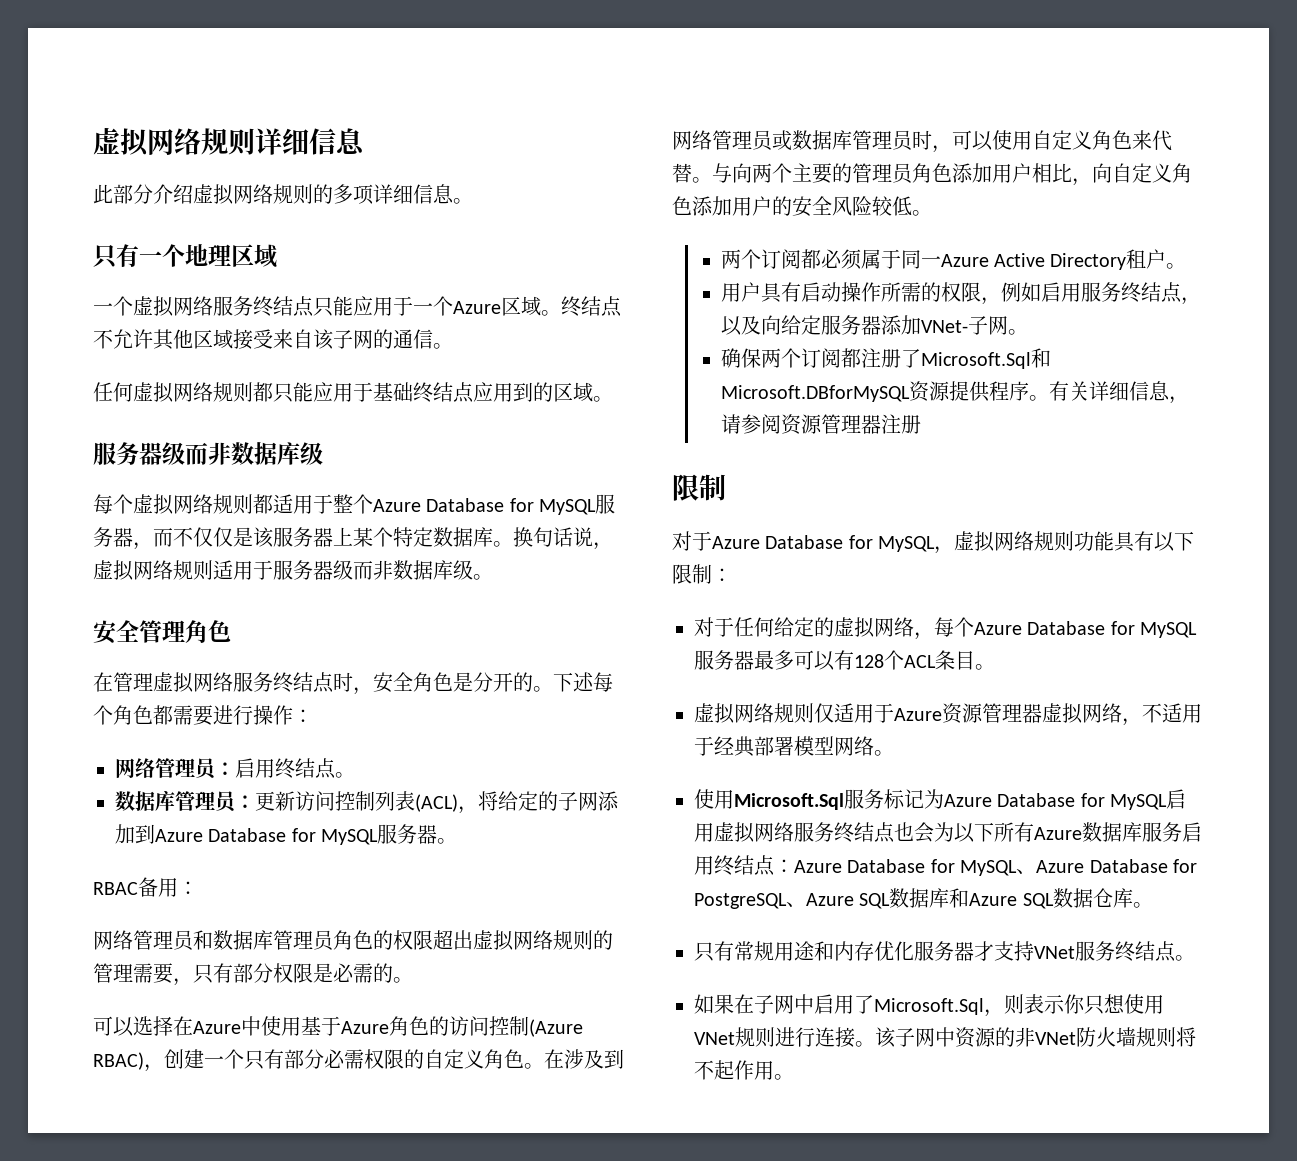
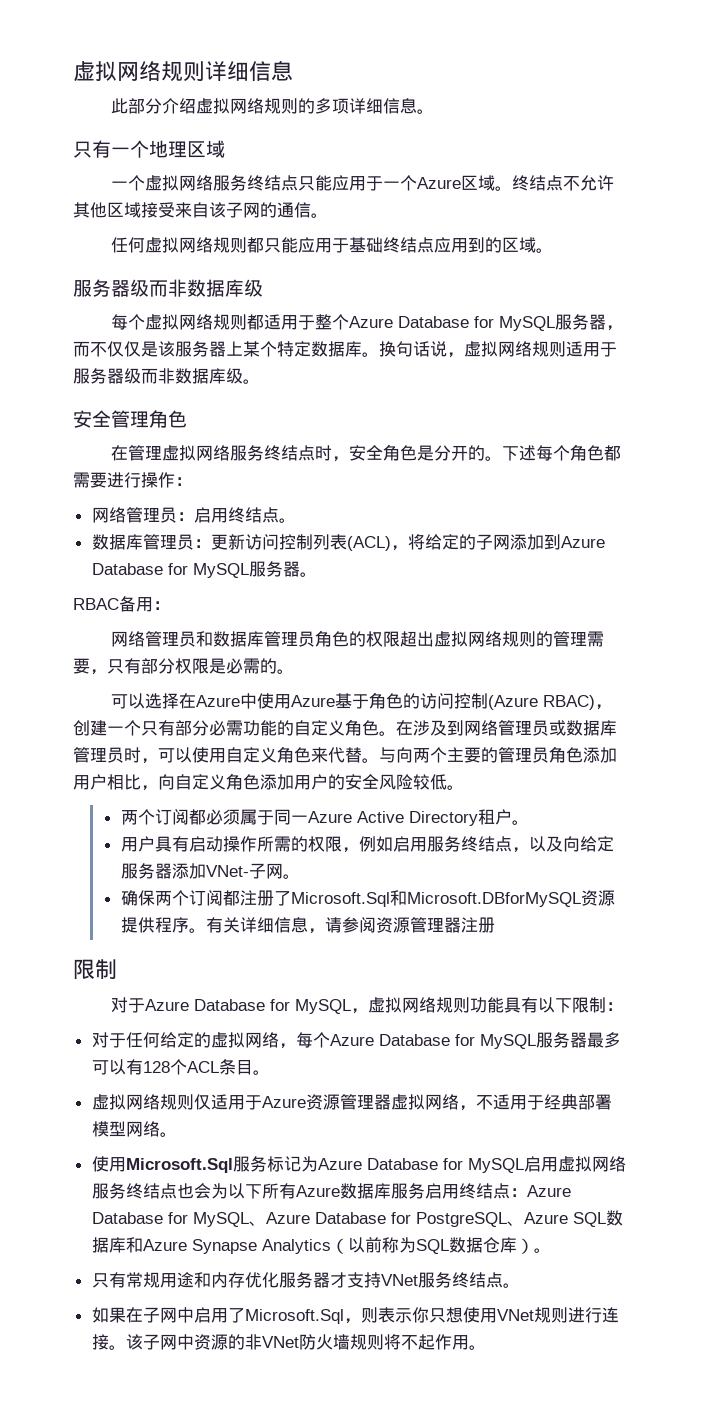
- 可以选择在Azure中使用基于Azure角色的访问控制(Azure RBAC)，创建一个只有部分必需权限的自定义角色。
+ 可以选择在Azure中使用Azure基于角色的访问控制(Azure RBAC)，创建一个只有部分必需功能的自定义角色。
- 使用Microsoft.Sql服务标记为Azure Database for MySQL启用虚拟网络服务终结点也会为以下所有Azure数据库服务启用终结点：Azure Database for MySQL、Azure Database for PostgreSQL、Azure SQL数据库和Azure SQL数据仓库。
+ 使用Microsoft.Sql服务标记为Azure Database for MySQL启用虚拟网络服务终结点也会为以下所有Azure数据库服务启用终结点：Azure Database for MySQL、Azure Database for PostgreSQL、Azure SQL数据库和Azure Synapse Analytics（以前称为SQL数据仓库）。

